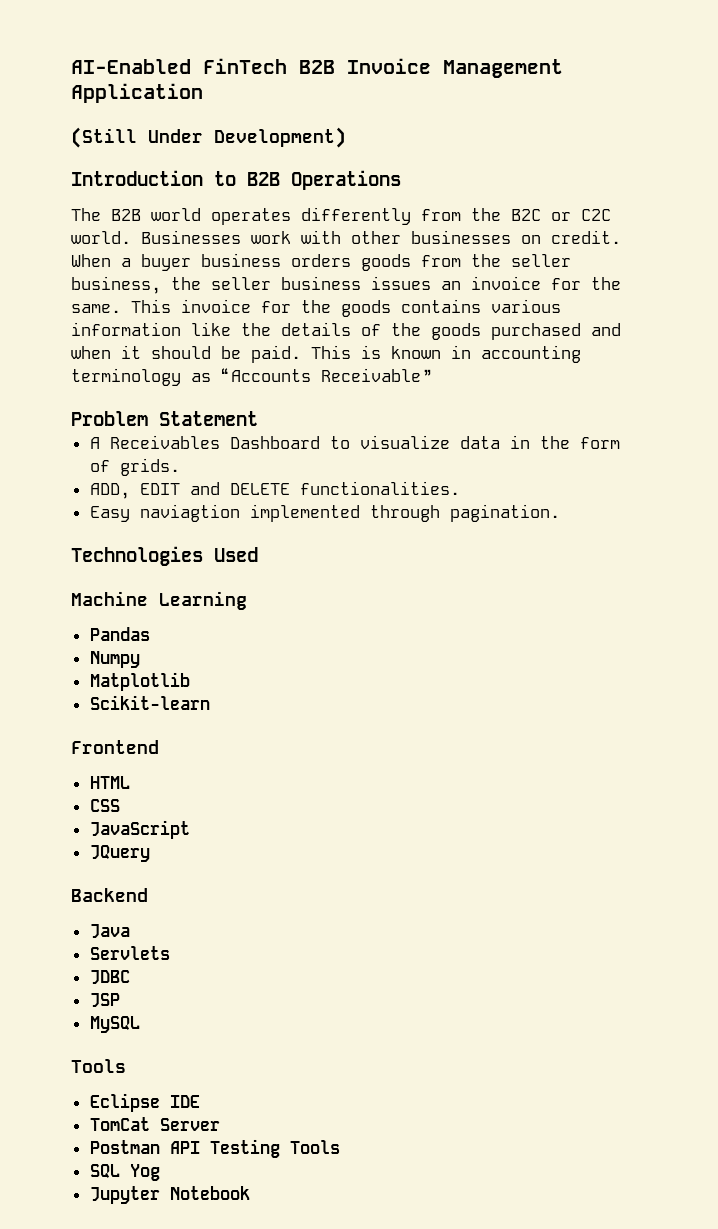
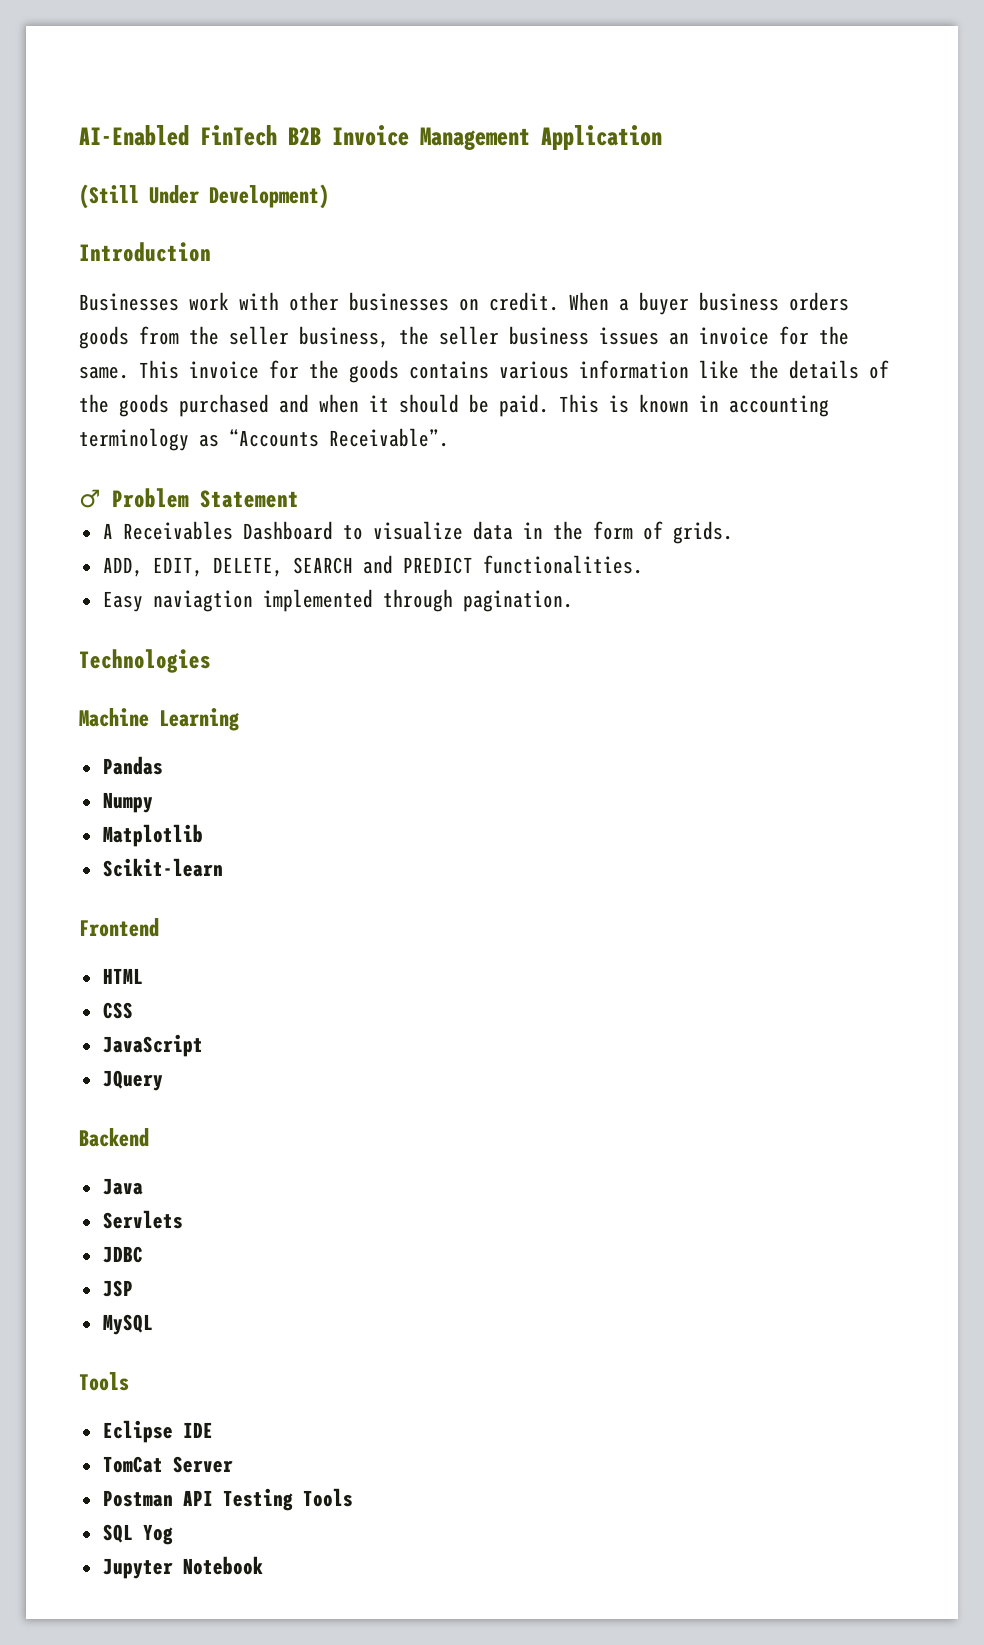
- Introduction to B2B Operations
- The B2B world operates differently from the B2C or C2C world. Businesses work with other businesses on credit.
+ Introduction
+ Businesses work with other businesses on credit.
- This is known in accounting terminology as “Accounts Receivable”
- Problem Statement
+ This is known in accounting terminology as “Accounts Receivable”.
+ ♂ Problem Statement
- ADD, EDIT and DELETE functionalities.
+ ADD, EDIT, DELETE, SEARCH and PREDICT functionalities.
- Technologies Used
+ Technologies

